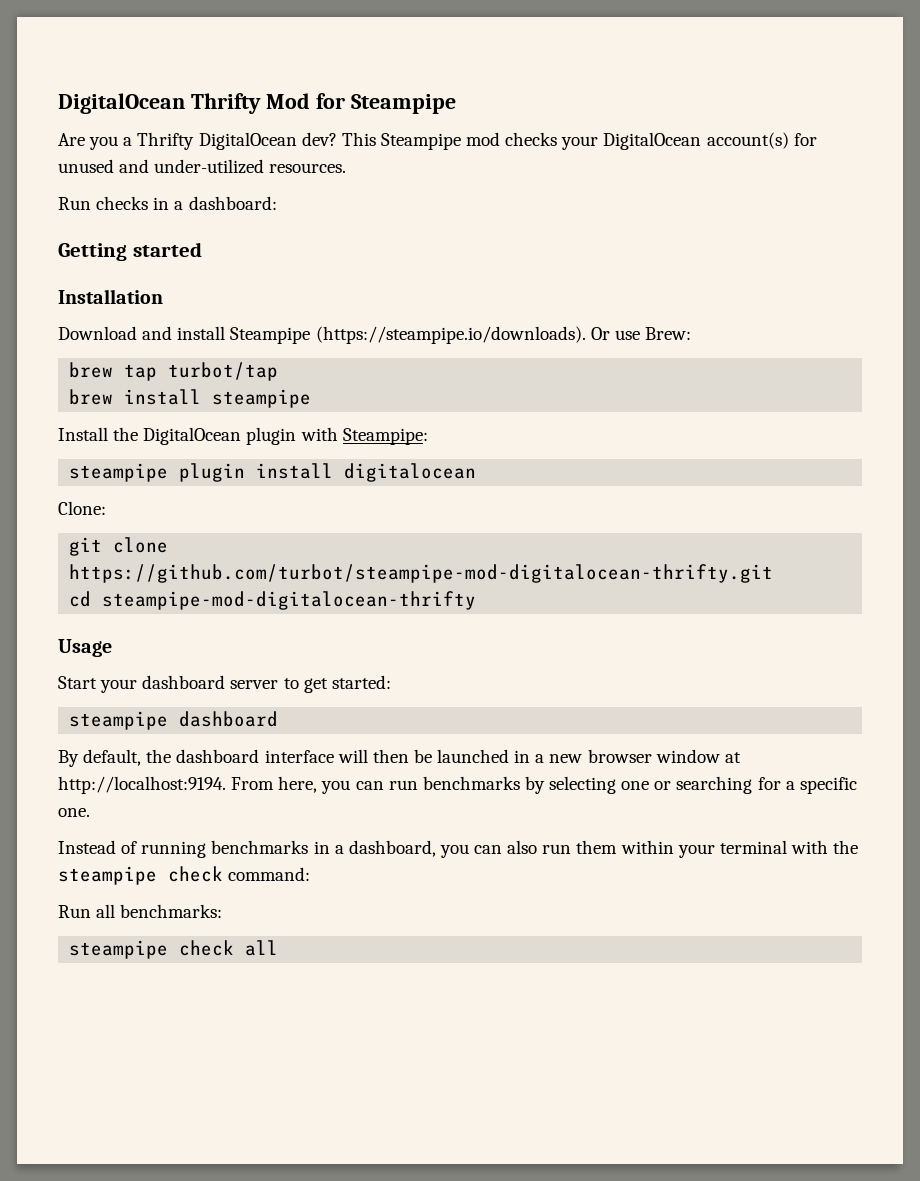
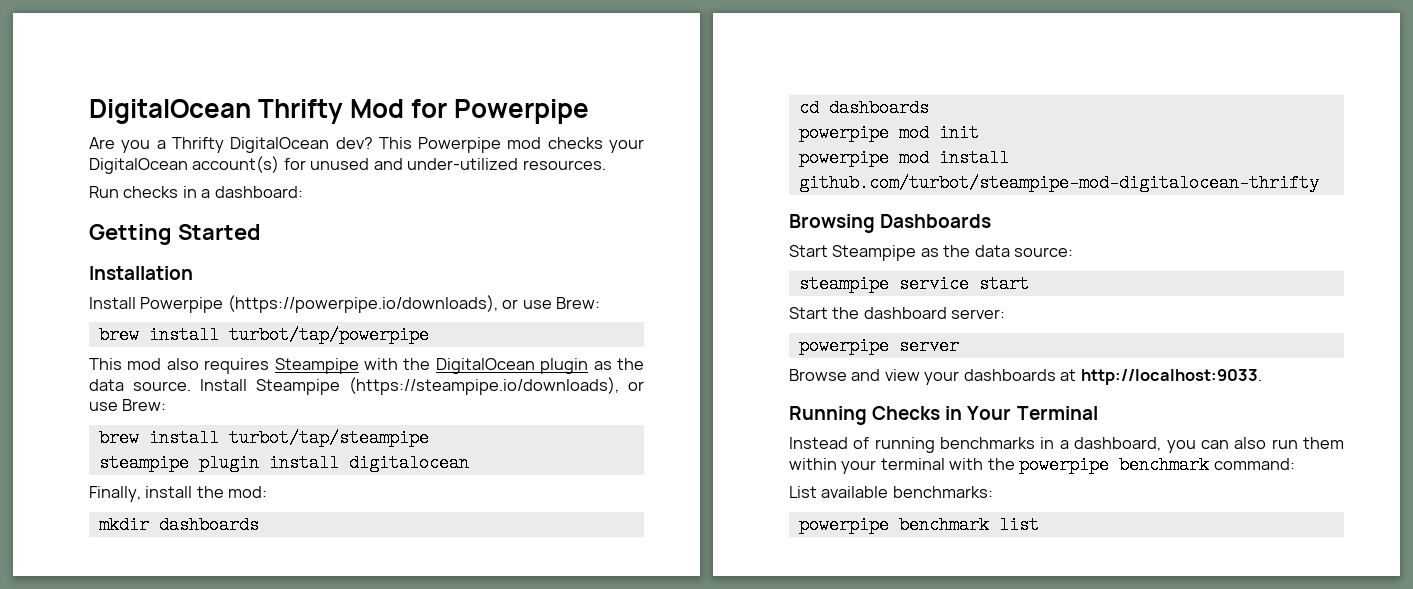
- DigitalOcean Thrifty Mod for Steampipe
+ DigitalOcean Thrifty Mod for Powerpipe
- This Steampipe mod checks your DigitalOcean account(s) for unused and under-utilized resources.
+ This Powerpipe mod checks your DigitalOcean account(s) for unused and under-utilized resources.
- Getting started
+ Getting Started
- Download and install Steampipe (https://steampipe.io/downloads). Or use Brew:
- brew tap turbot/tap
- brew install steampipe
- Install the DigitalOcean plugin with Steampipe:
+ Install Powerpipe (https://powerpipe.io/downloads), or use Brew:
+ brew install turbot/tap/powerpipe
+ This mod also requires Steampipe with the DigitalOcean plugin as the data source. Install Steampipe (https://steampipe.io/downloads), or use Brew:
+ brew install turbot/tap/steampipe
  steampipe plugin install digitalocean
- Clone:
- git clone https://github.com/turbot/steampipe-mod-digitalocean-thrifty.git
- cd steampipe-mod-digitalocean-thrifty
- Usage
- Start your dashboard server to get started:
- steampipe dashboard
- By default, the dashboard interface will then be launched in a new browser window at http://localhost:9194. From here, you can run benchmarks by selecting one or searching for a specific one.
+ Finally, install the mod:
+ mkdir dashboards
+ cd dashboards
+ powerpipe mod init
+ powerpipe mod install github.com/turbot/steampipe-mod-digitalocean-thrifty
+ Browsing Dashboards
+ Start Steampipe as the data source:
+ steampipe service start
+ Start the dashboard server:
+ powerpipe server
+ Browse and view your dashboards at http://localhost:9033.
+ Running Checks in Your Terminal
- Instead of running benchmarks in a dashboard, you can also run them within your terminal with the steampipe check command:
+ Instead of running benchmarks in a dashboard, you can also run them within your terminal with the powerpipe benchmark command:
- Run all benchmarks:
+ List available benchmarks:
- steampipe check all
+ powerpipe benchmark list

